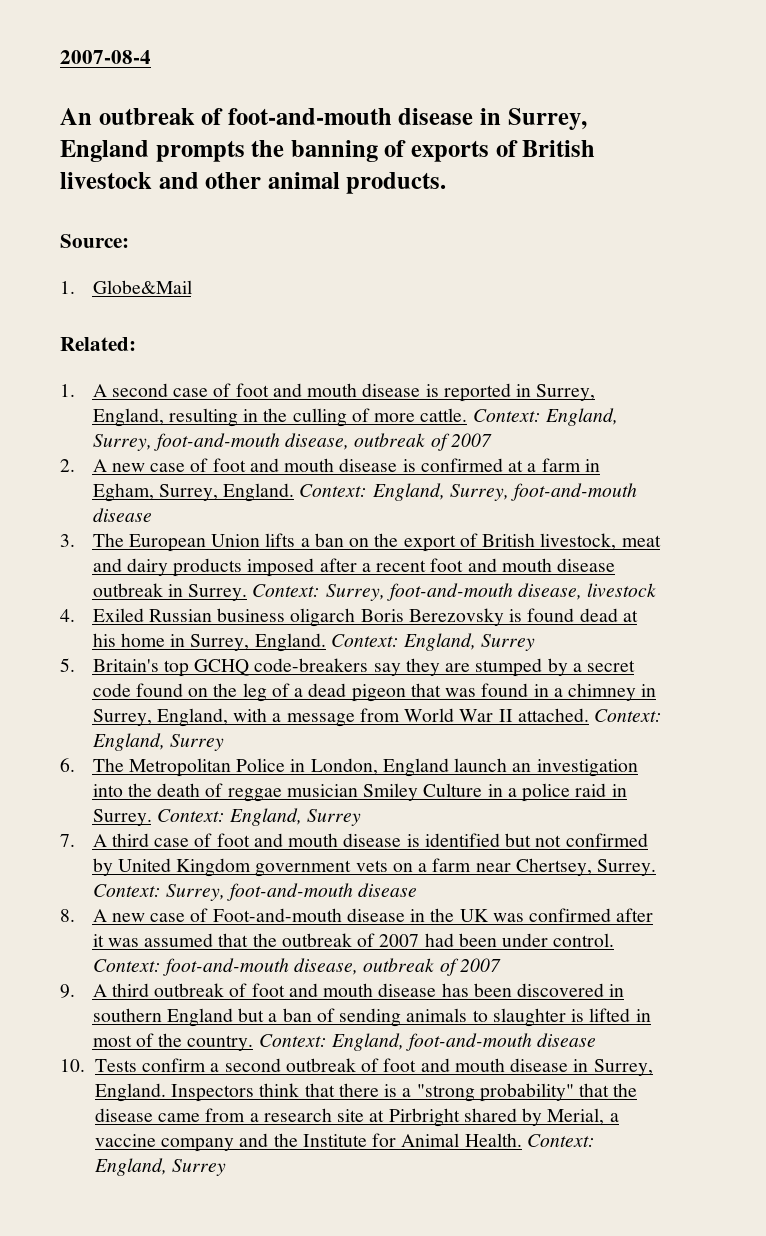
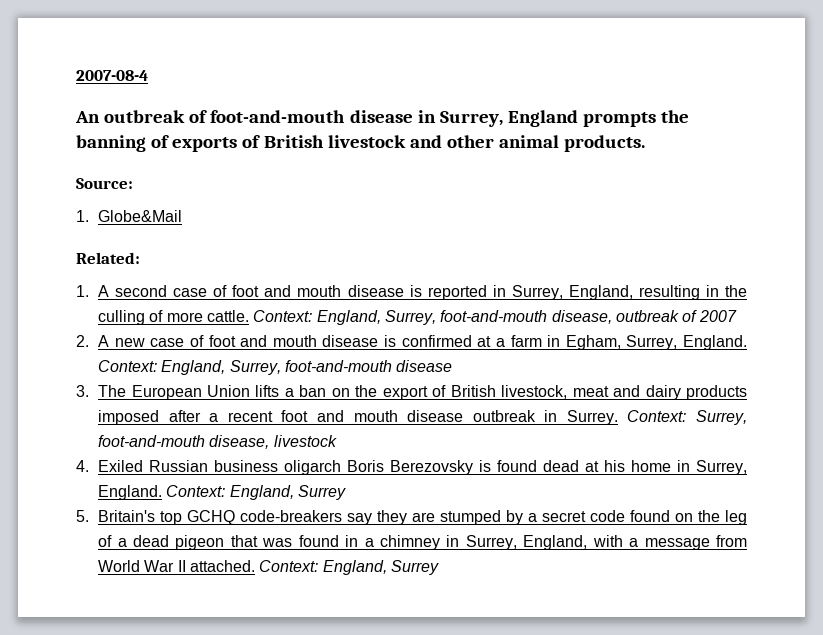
- 6. The Metropolitan Police in London, England launch an investigation into the death of reggae musician Smiley Culture in a police raid in Surrey. Context: England, Surrey
- 7. A third case of foot and mouth disease is identified but not confirmed by United Kingdom government vets on a farm near Chertsey, Surrey. Context: Surrey, foot-and-mouth disease
- 8. A new case of Foot-and-mouth disease in the UK was confirmed after it was assumed that the outbreak of 2007 had been under control. Context: foot-and-mouth disease, outbreak of 2007
- 9. A third outbreak of foot and mouth disease has been discovered in southern England but a ban of sending animals to slaughter is lifted in most of the country. Context: England, foot-and-mouth disease
- 10. Tests confirm a second outbreak of foot and mouth disease in Surrey, England. Inspectors think that there is a "strong probability" that the disease came from a research site at Pirbright shared by Merial, a vaccine company and the Institute for Animal Health. Context: England, Surrey

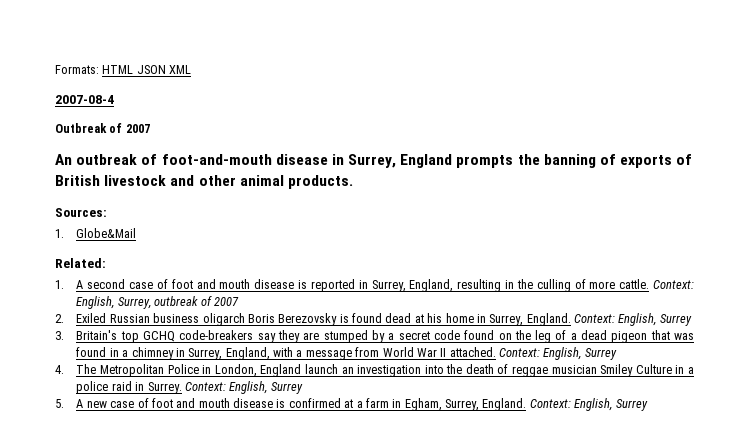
+ Formats: HTML JSON XML
  2007-08-4
+ Outbreak of 2007
- Source:
+ Sources:
- Context: England, Surrey, foot-and-mouth disease, outbreak of 2007
+ Context: English, Surrey, outbreak of 2007
- 2. A new case of foot and mouth disease is confirmed at a farm in Egham, Surrey, England. Context: England, Surrey, foot-and-mouth disease
- 3. The European Union lifts a ban on the export of British livestock, meat and dairy products imposed after a recent foot and mouth disease outbreak in Surrey. Context: Surrey, foot-and-mouth disease, livestock
- 4. Exiled Russian business oligarch Boris Berezovsky is found dead at his home in Surrey, England. Context: England, Surrey
- 5. Britain's top GCHQ code-breakers say they are stumped by a secret code found on the leg of a dead pigeon that was found in a chimney in Surrey, England, with a message from World War II attached. Context: England, Surrey
+ 2. Exiled Russian business oligarch Boris Berezovsky is found dead at his home in Surrey, England. Context: English, Surrey
+ 3. Britain's top GCHQ code-breakers say they are stumped by a secret code found on the leg of a dead pigeon that was found in a chimney in Surrey, England, with a message from World War II attached. Context: English, Surrey
+ 4. The Metropolitan Police in London, England launch an investigation into the death of reggae musician Smiley Culture in a police raid in Surrey. Context: English, Surrey
+ 5. A new case of foot and mouth disease is confirmed at a farm in Egham, Surrey, England. Context: English, Surrey

